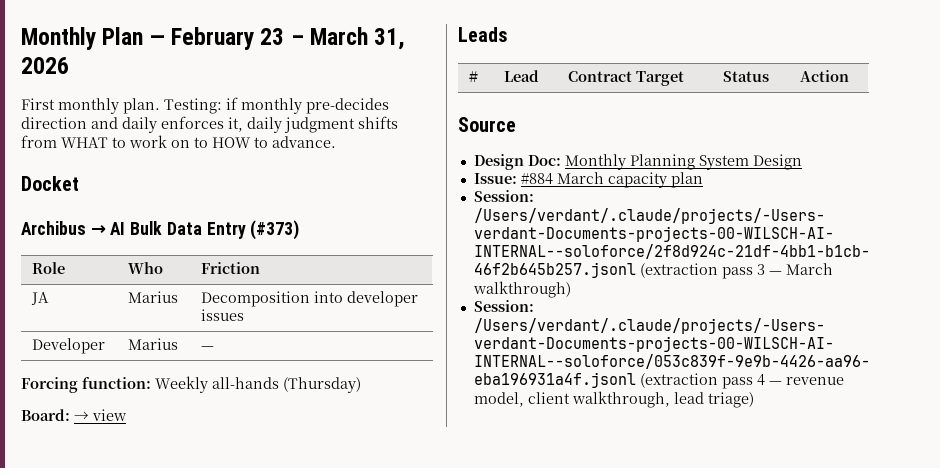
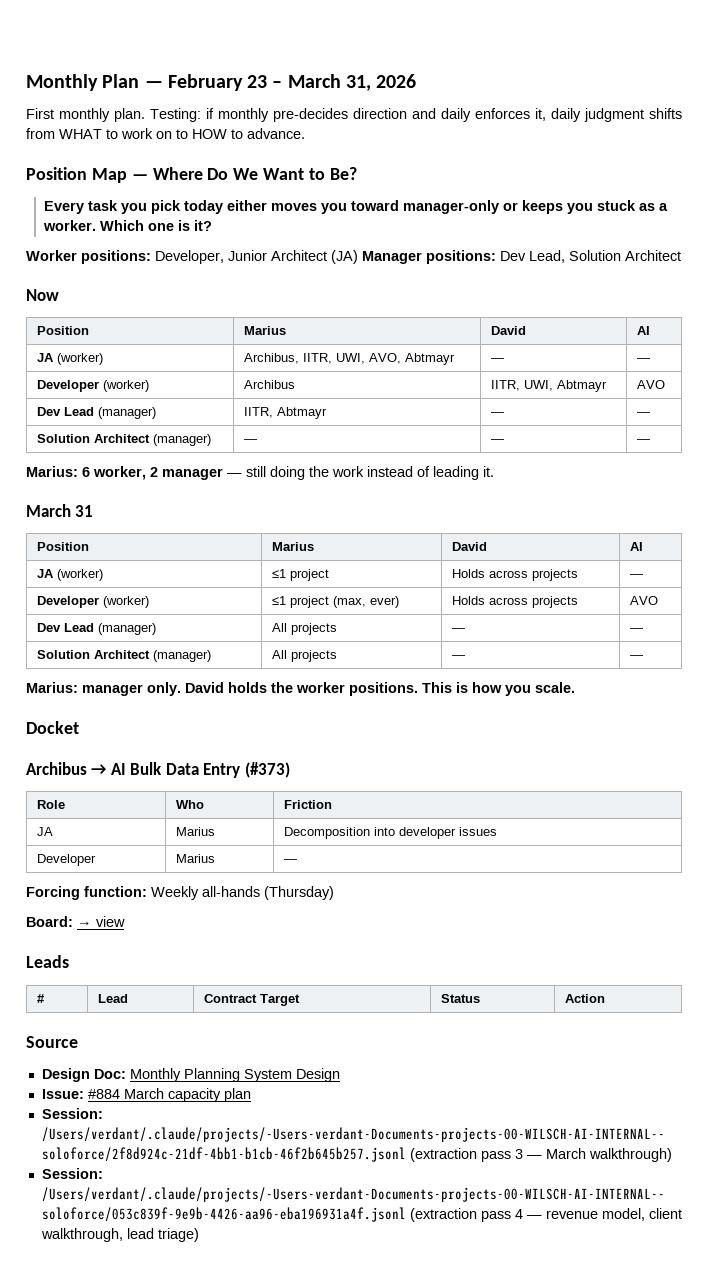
+ Position Map — Where Do We Want to Be?
+ Every task you pick today either moves you toward manager-only or keeps you stuck as a worker. Which one is it?
+ Worker positions: Developer, Junior Architect (JA) Manager positions: Dev Lead, Solution Architect
+ Now
+ Position | Marius | David | AI
+ JA (worker) | Archibus, IITR, UWI, AVO, Abtmayr | — | —
+ Developer (worker) | Archibus | IITR, UWI, Abtmayr | AVO
+ Dev Lead (manager) | IITR, Abtmayr | — | —
+ Solution Architect (manager) | — | — | —
+ Marius: 6 worker, 2 manager — still doing the work instead of leading it.
+ March 31
+ Position | Marius | David | AI
+ JA (worker) | ≤1 project | Holds across projects | —
+ Developer (worker) | ≤1 project (max, ever) | Holds across projects | AVO
+ Dev Lead (manager) | All projects | — | —
+ Solution Architect (manager) | All projects | — | —
+ Marius: manager only. David holds the worker positions. This is how you scale.

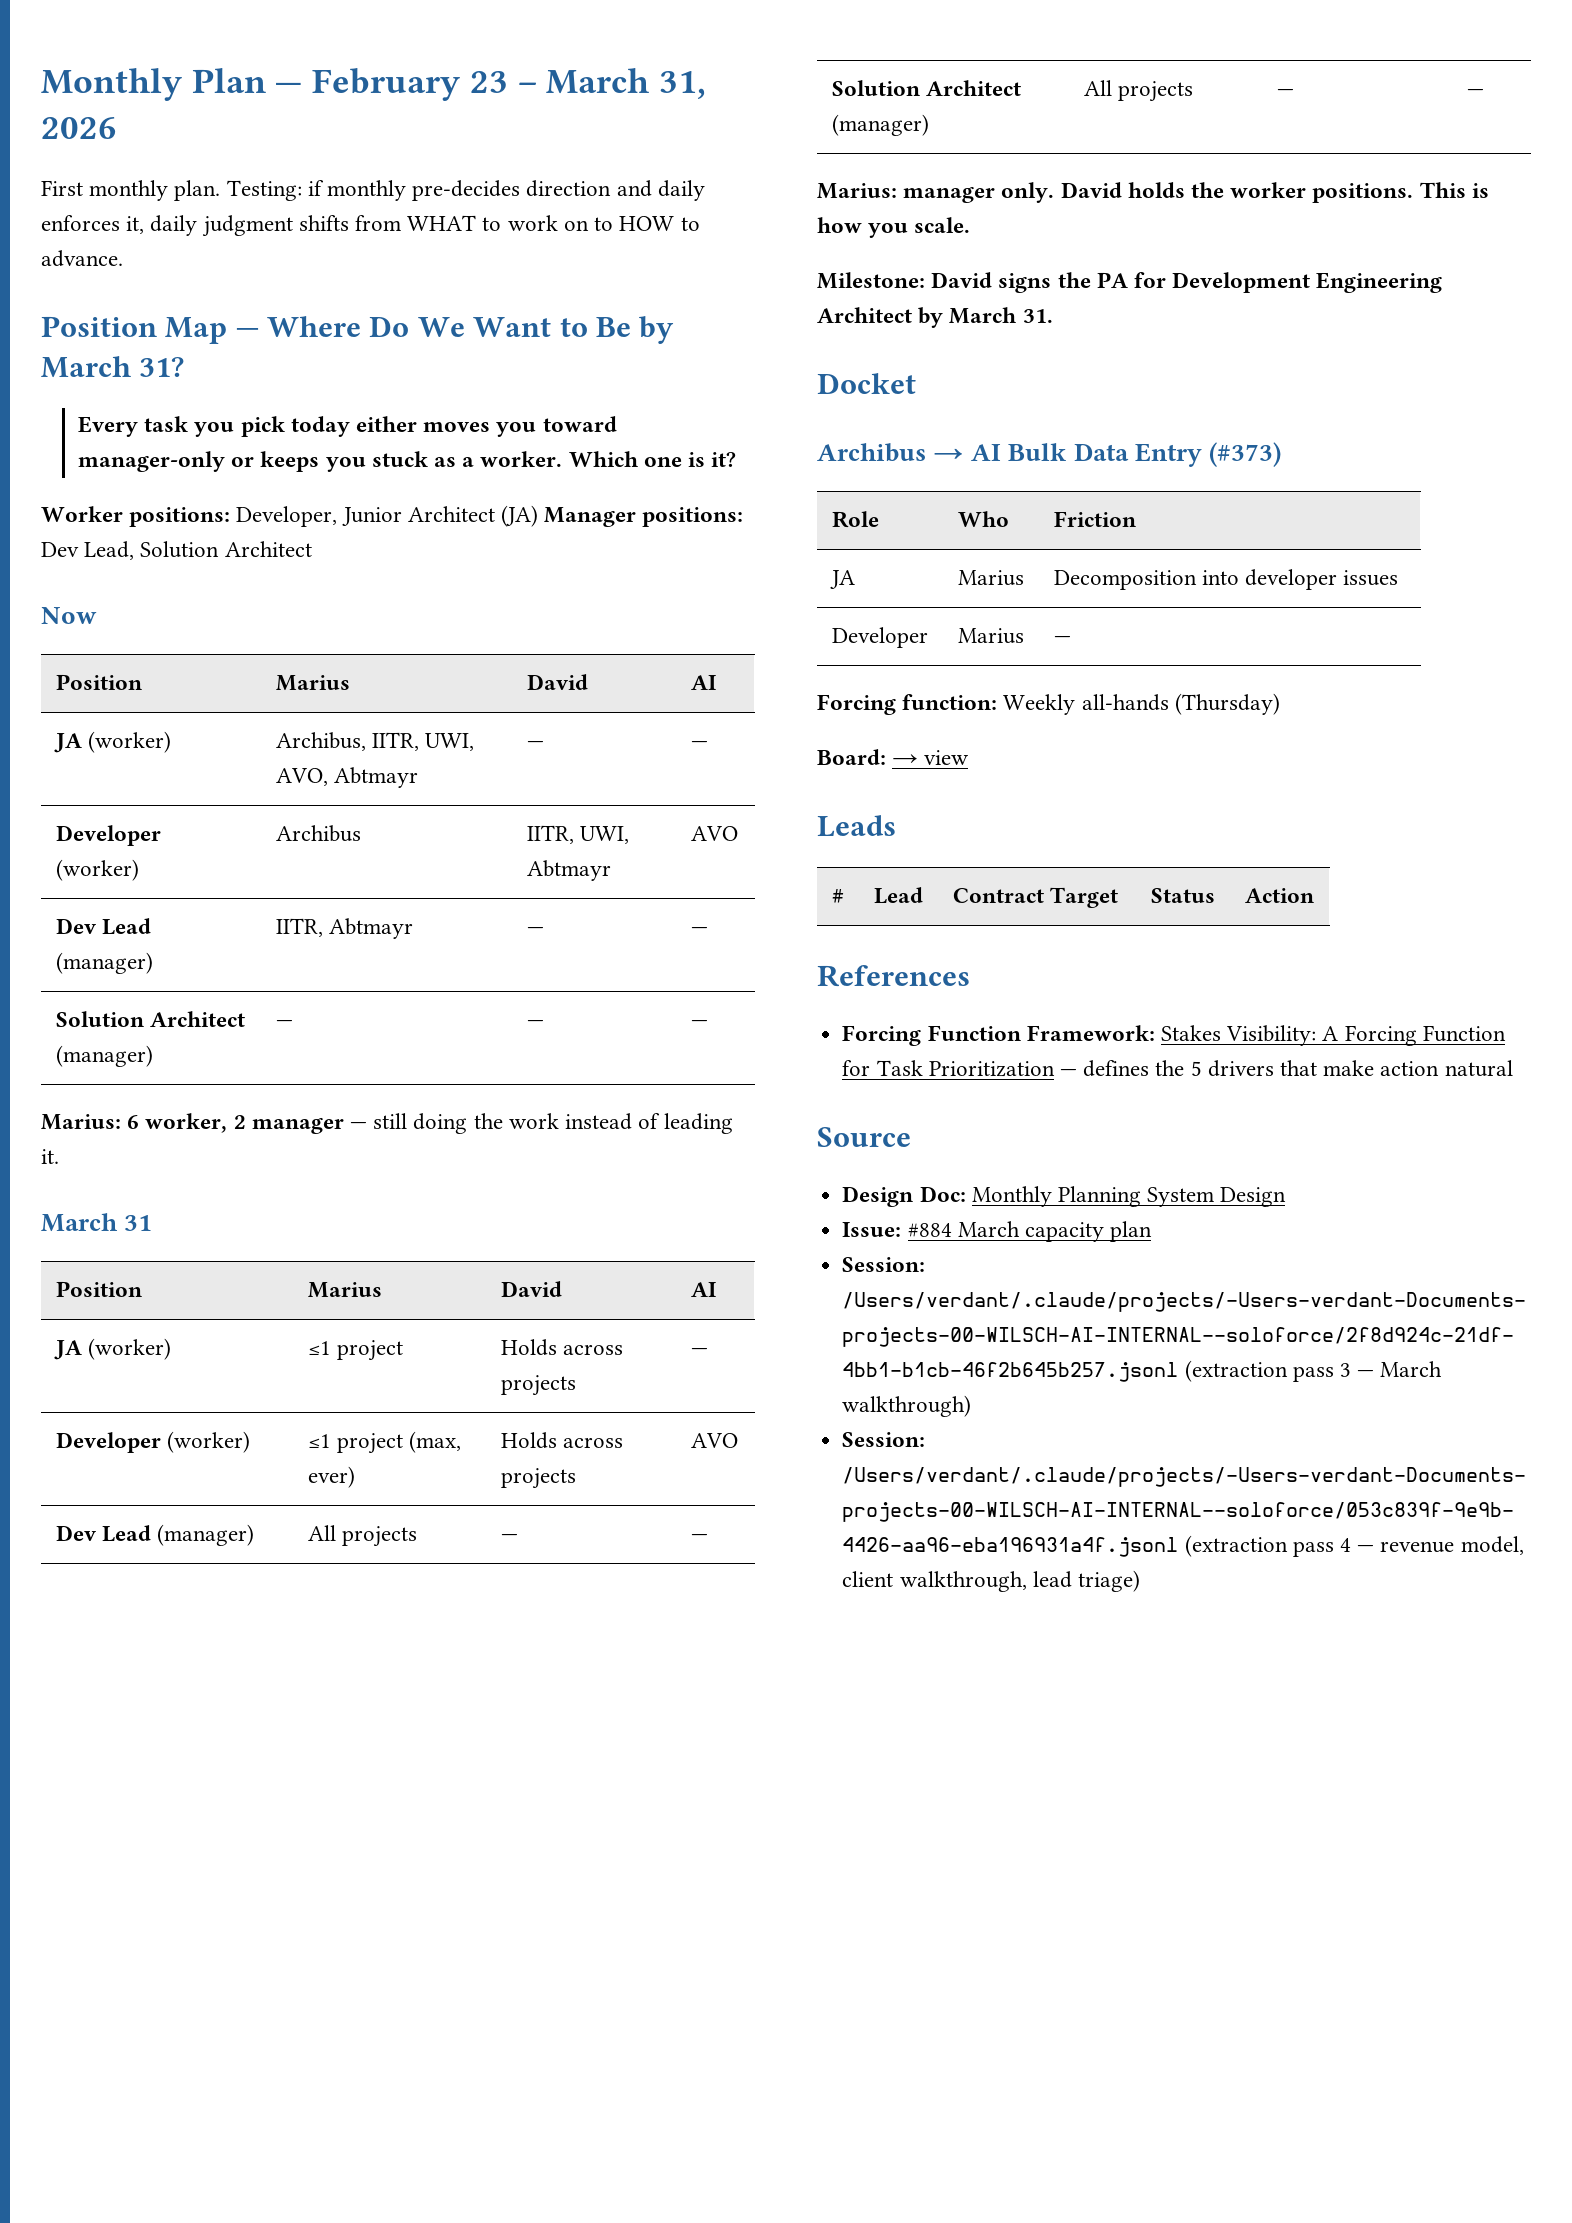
- Position Map — Where Do We Want to Be?
+ Position Map — Where Do We Want to Be by March 31?
+ Milestone: David signs the PA for Development Engineering Architect by March 31.
+ References
+ Forcing Function Framework: Stakes Visibility: A Forcing Function for Task Prioritization — defines the 5 drivers that make action natural

